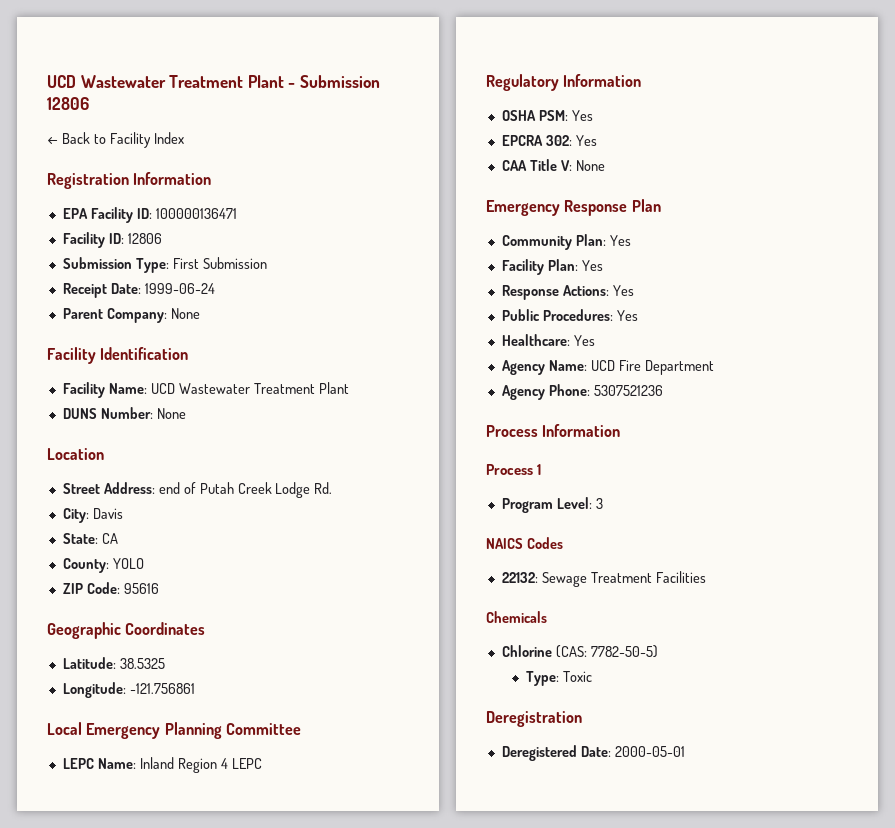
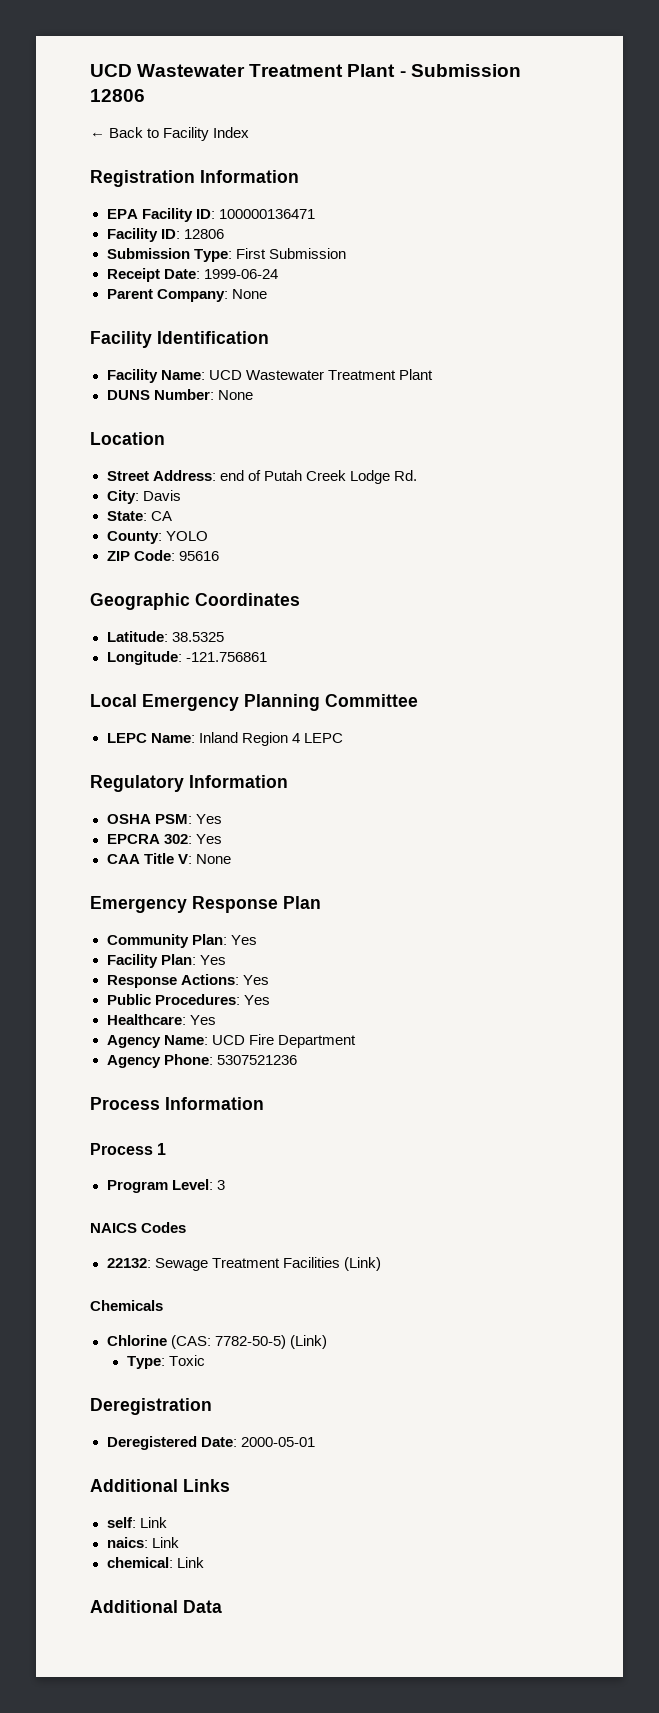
- 22132: Sewage Treatment Facilities
+ 22132: Sewage Treatment Facilities (Link)
- Chlorine (CAS: 7782-50-5)
+ Chlorine (CAS: 7782-50-5) (Link)
+ Additional Links
+ self: Link
+ naics: Link
+ chemical: Link
+ Additional Data

